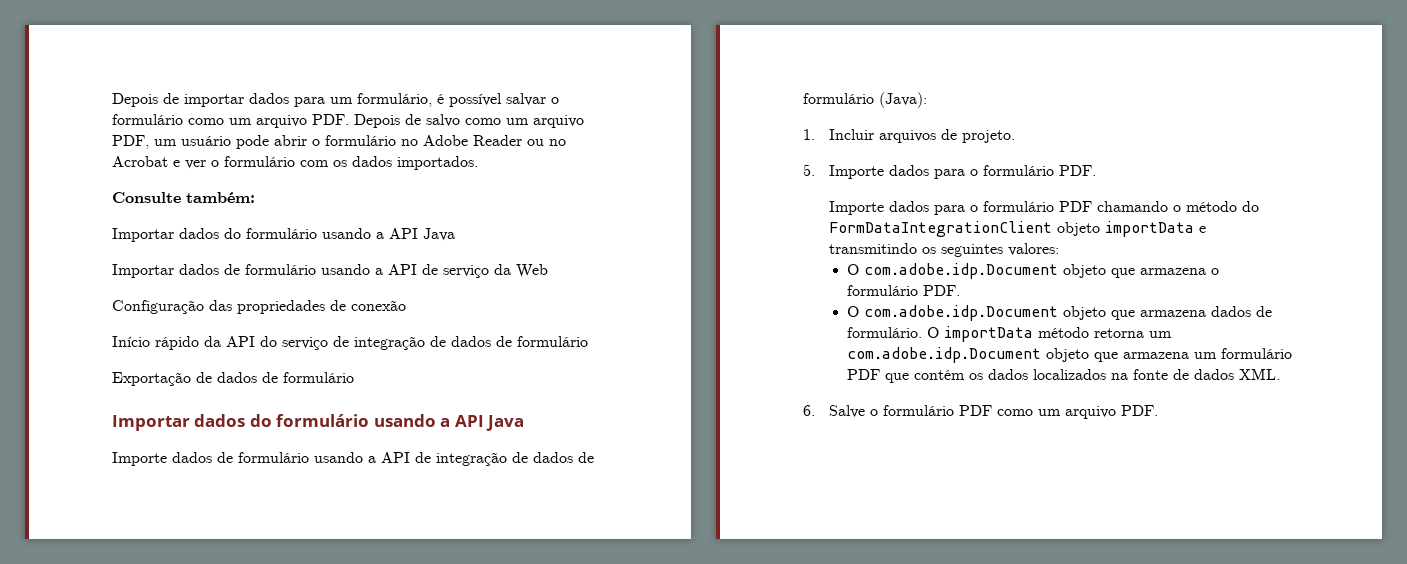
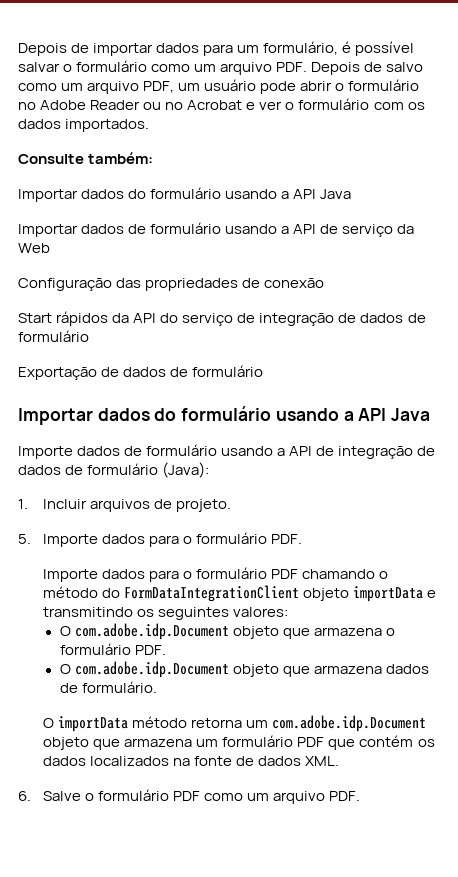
- Início rápido da API do serviço de integração de dados de formulário
+ Start rápidos da API do serviço de integração de dados de formulário
- O com.adobe.idp.Document objeto que armazena dados de formulário. O importData método retorna um com.adobe.idp.Document objeto que armazena um formulário PDF que contém os dados localizados na fonte de dados XML.
+ O com.adobe.idp.Document objeto que armazena dados de formulário.
+ O importData método retorna um com.adobe.idp.Document objeto que armazena um formulário PDF que contém os dados localizados na fonte de dados XML.

